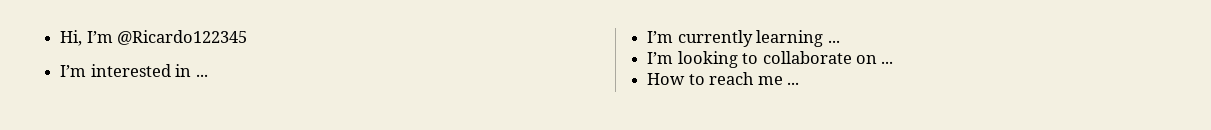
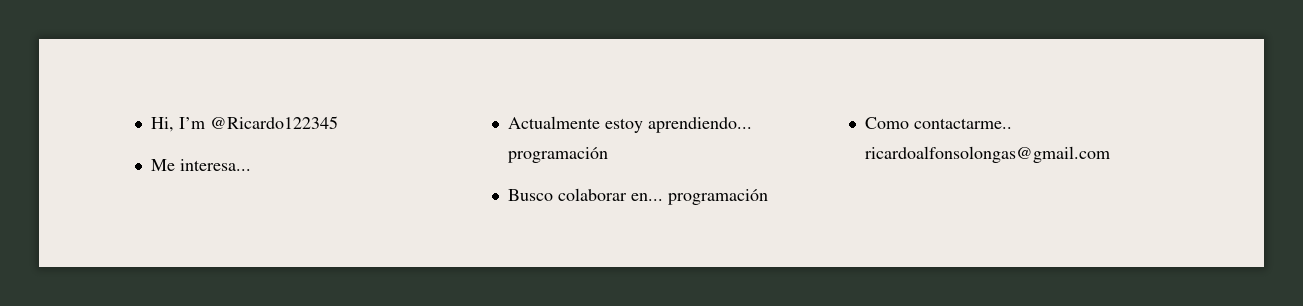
- I’m interested in ...
- I’m currently learning ...
- I’m looking to collaborate on ...
- How to reach me ...
+ Me interesa...
+ Actualmente estoy aprendiendo... programación
+ Busco colaborar en... programación
+ Como contactarme.. ricardoalfonsolongas@gmail.com

